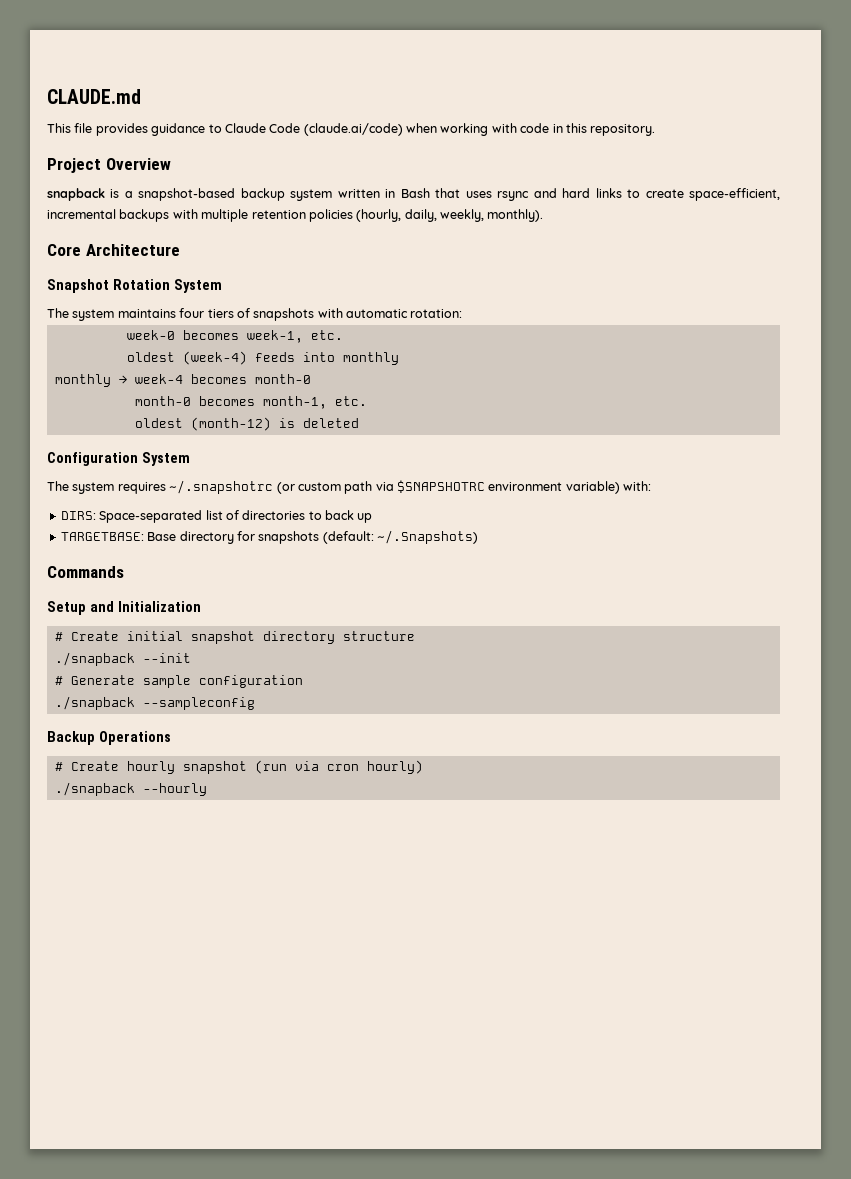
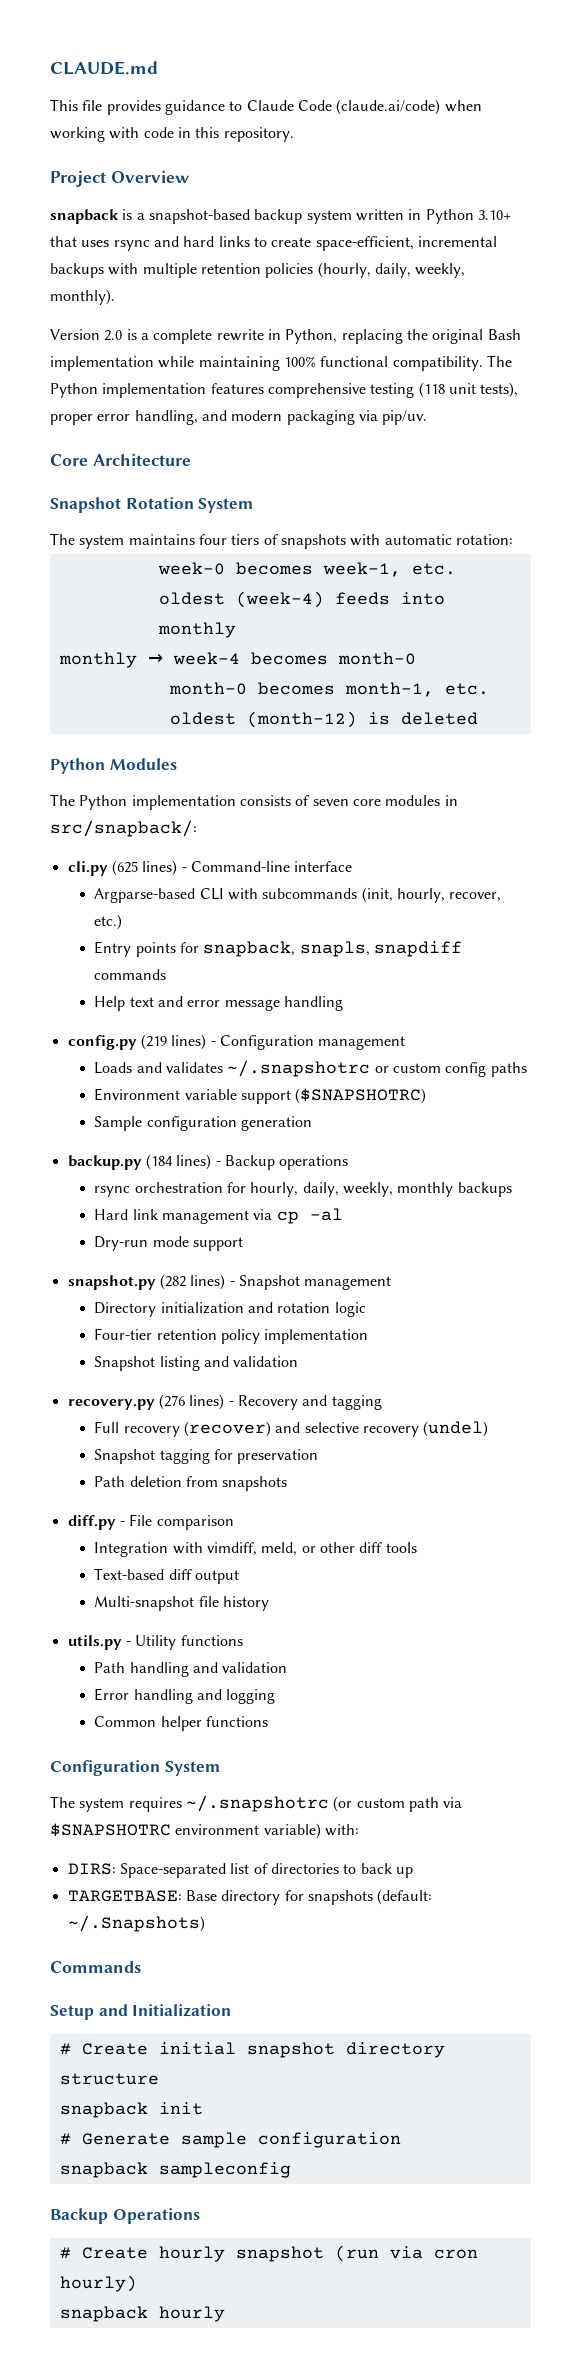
- snapback is a snapshot-based backup system written in Bash that uses rsync and hard links to create space-efficient, incremental backups with multiple retention policies (hourly, daily, weekly, monthly).
+ snapback is a snapshot-based backup system written in Python 3.10+ that uses rsync and hard links to create space-efficient, incremental backups with multiple retention policies (hourly, daily, weekly, monthly).
+ Version 2.0 is a complete rewrite in Python, replacing the original Bash implementation while maintaining 100% functional compatibility. The Python implementation features comprehensive testing (118 unit tests), proper error handling, and modern packaging via pip/uv.
+ Python Modules
+ The Python implementation consists of seven core modules in src/snapback/:
+ cli.py (625 lines) - Command-line interface
+ Argparse-based CLI with subcommands (init, hourly, recover, etc.)
+ Entry points for snapback, snapls, snapdiff commands
+ Help text and error message handling
+ config.py (219 lines) - Configuration management
+ Loads and validates ~/.snapshotrc or custom config paths
+ Environment variable support ($SNAPSHOTRC)
+ Sample configuration generation
+ backup.py (184 lines) - Backup operations
+ rsync orchestration for hourly, daily, weekly, monthly backups
+ Hard link management via cp -al
+ Dry-run mode support
+ snapshot.py (282 lines) - Snapshot management
+ Directory initialization and rotation logic
+ Four-tier retention policy implementation
+ Snapshot listing and validation
+ recovery.py (276 lines) - Recovery and tagging
+ Full recovery (recover) and selective recovery (undel)
+ Snapshot tagging for preservation
+ Path deletion from snapshots
+ diff.py - File comparison
+ Integration with vimdiff, meld, or other diff tools
+ Text-based diff output
+ Multi-snapshot file history
+ utils.py - Utility functions
+ Path handling and validation
+ Error handling and logging
+ Common helper functions
- ./snapback --init
+ snapback init
- ./snapback --sampleconfig
+ snapback sampleconfig
- ./snapback --hourly
+ snapback hourly

